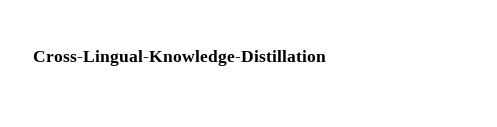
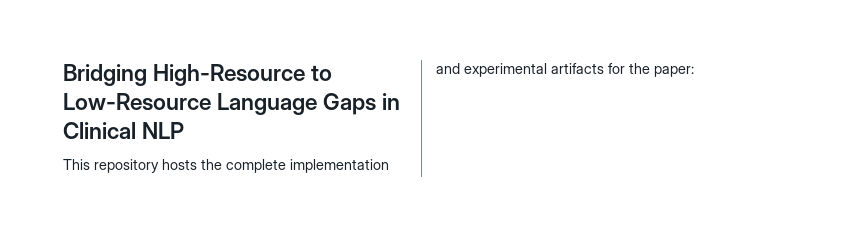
- Cross-Lingual-Knowledge-Distillation
+ Bridging High-Resource to Low-Resource Language Gaps in Clinical NLP
+ This repository hosts the complete implementation and experimental artifacts for the paper:

